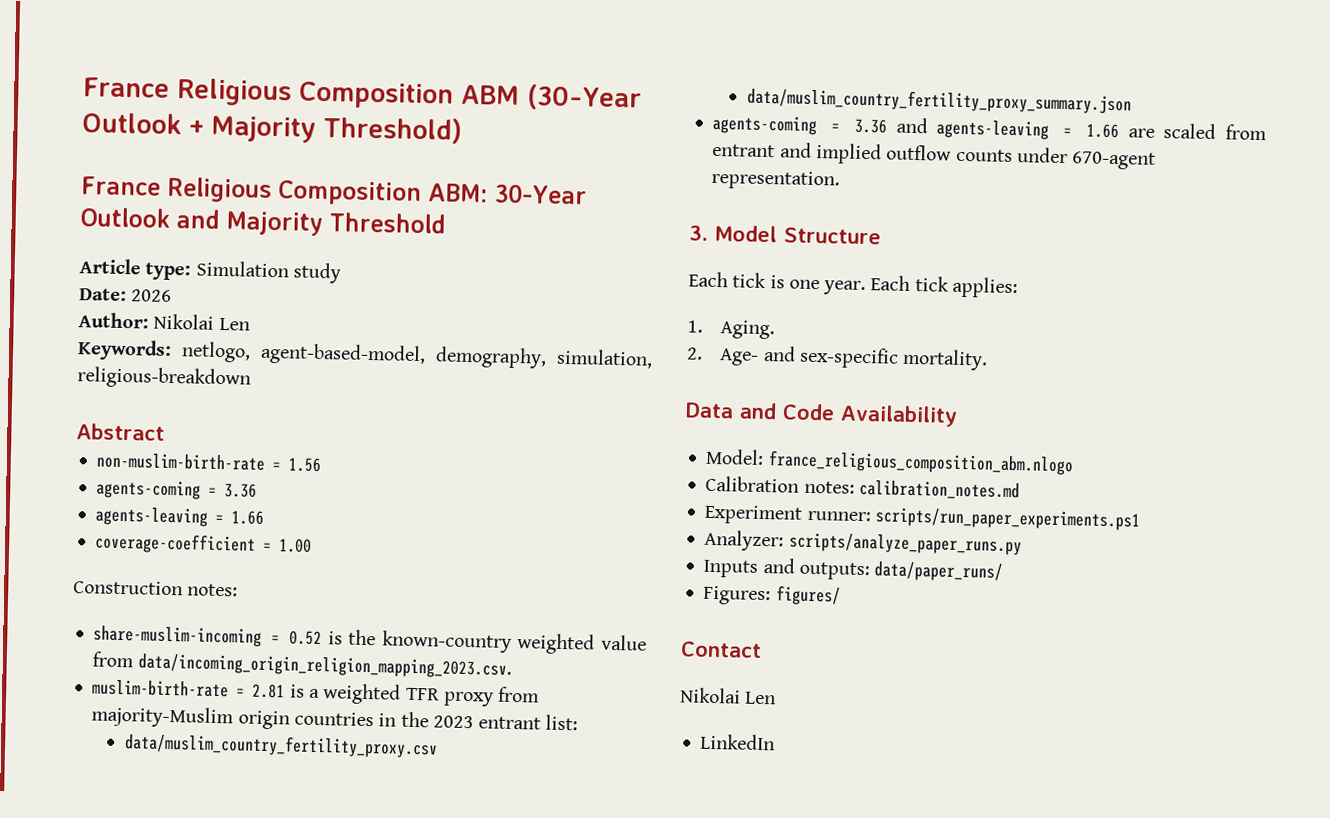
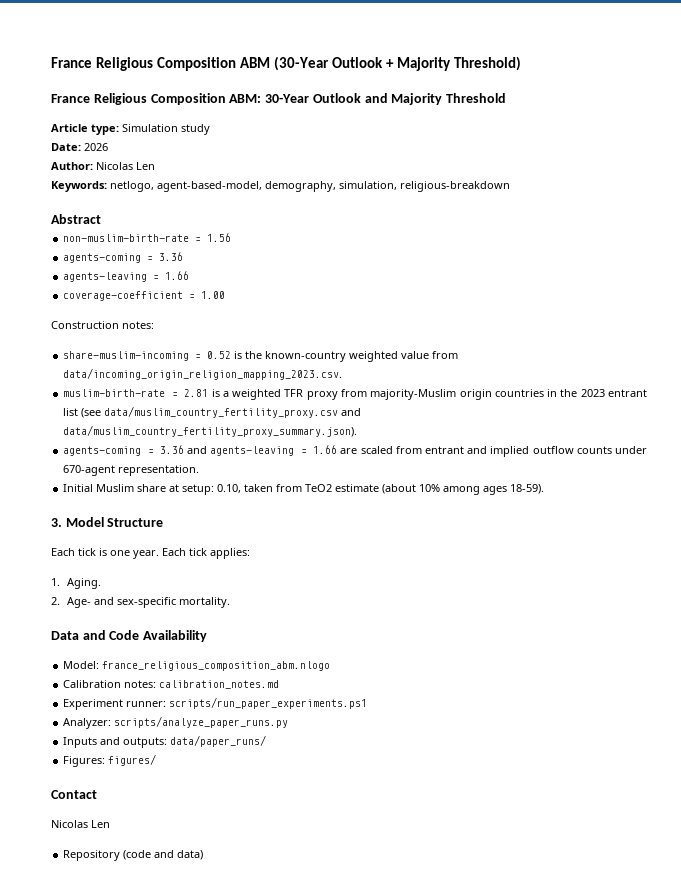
- Author: Nikolai Len
+ Author: Nicolas Len
- muslim-birth-rate = 2.81 is a weighted TFR proxy from majority-Muslim origin countries in the 2023 entrant list:
- data/muslim_country_fertility_proxy.csv
- data/muslim_country_fertility_proxy_summary.json
+ muslim-birth-rate = 2.81 is a weighted TFR proxy from majority-Muslim origin countries in the 2023 entrant list (see data/muslim_country_fertility_proxy.csv and data/muslim_country_fertility_proxy_summary.json).
+ Initial Muslim share at setup: 0.10, taken from TeO2 estimate (about 10% among ages 18-59).
  Contact
- Nikolai Len
- LinkedIn
+ Nicolas Len
+ Repository (code and data)

